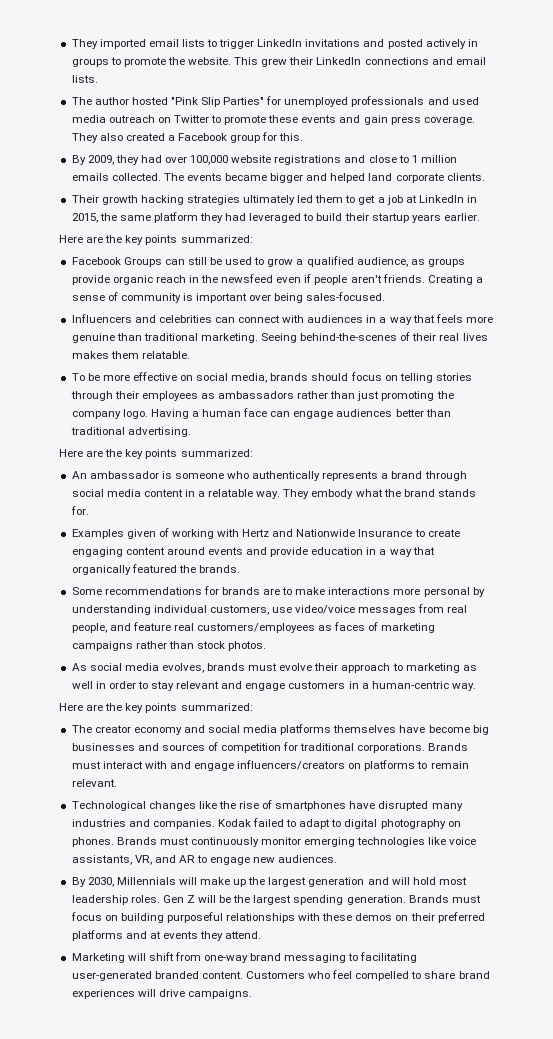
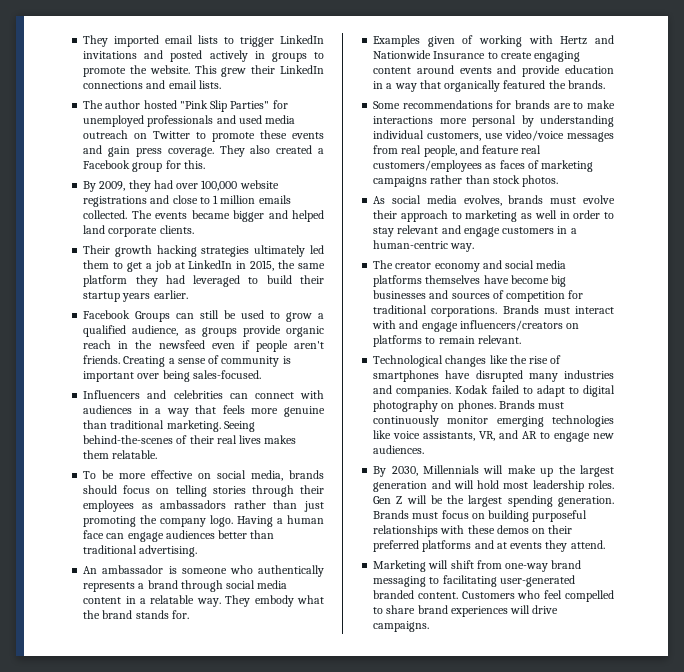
  Their growth hacking strategies ultimately led them to get a job at LinkedIn in 2015, the same platform they had leveraged to build their startup years earlier.
- Here are the key points summarized:
  Having a human face can engage audiences better than traditional advertising.
- Here are the key points summarized:
  As social media evolves, brands must evolve their approach to marketing as well in order to stay relevant and engage customers in a human-centric way.
- Here are the key points summarized:

